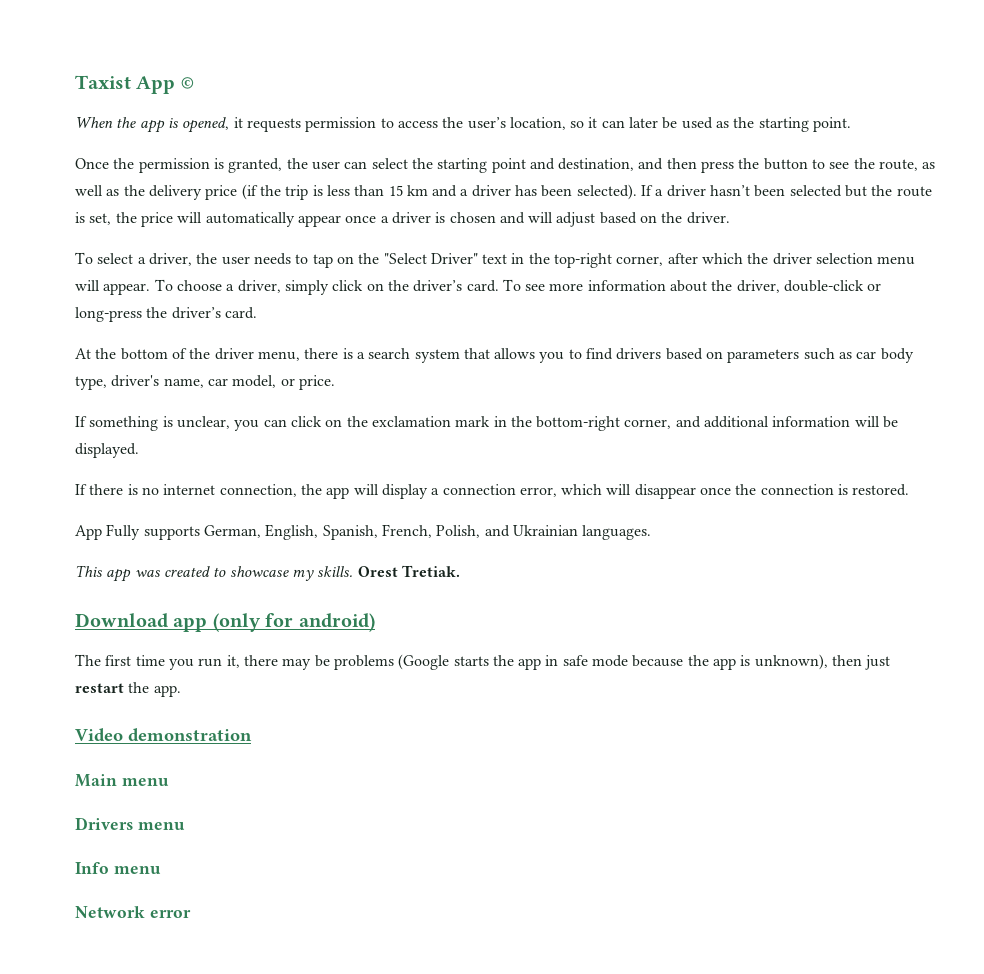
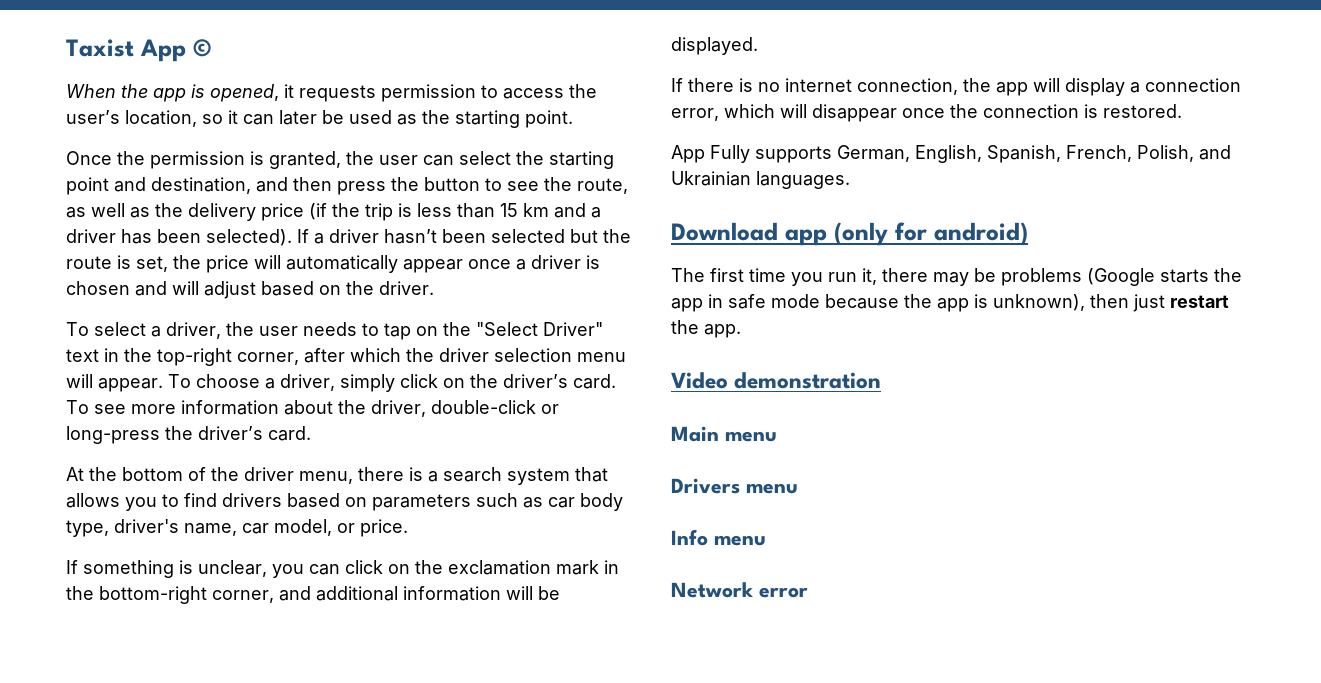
- This app was created to showcase my skills. Orest Tretiak.

